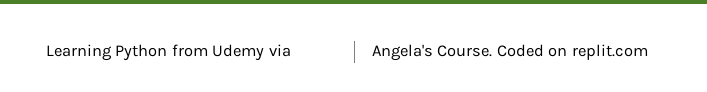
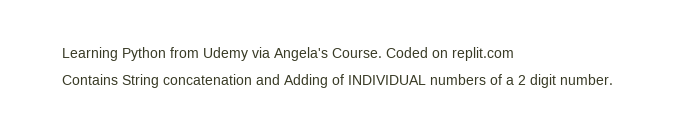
+ Contains String concatenation and Adding of INDIVIDUAL numbers of a 2 digit number.

